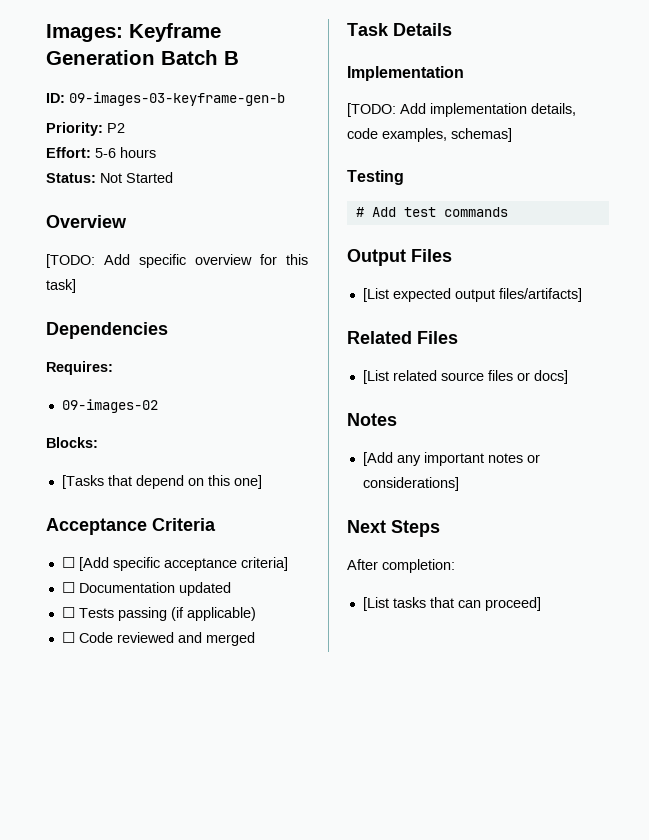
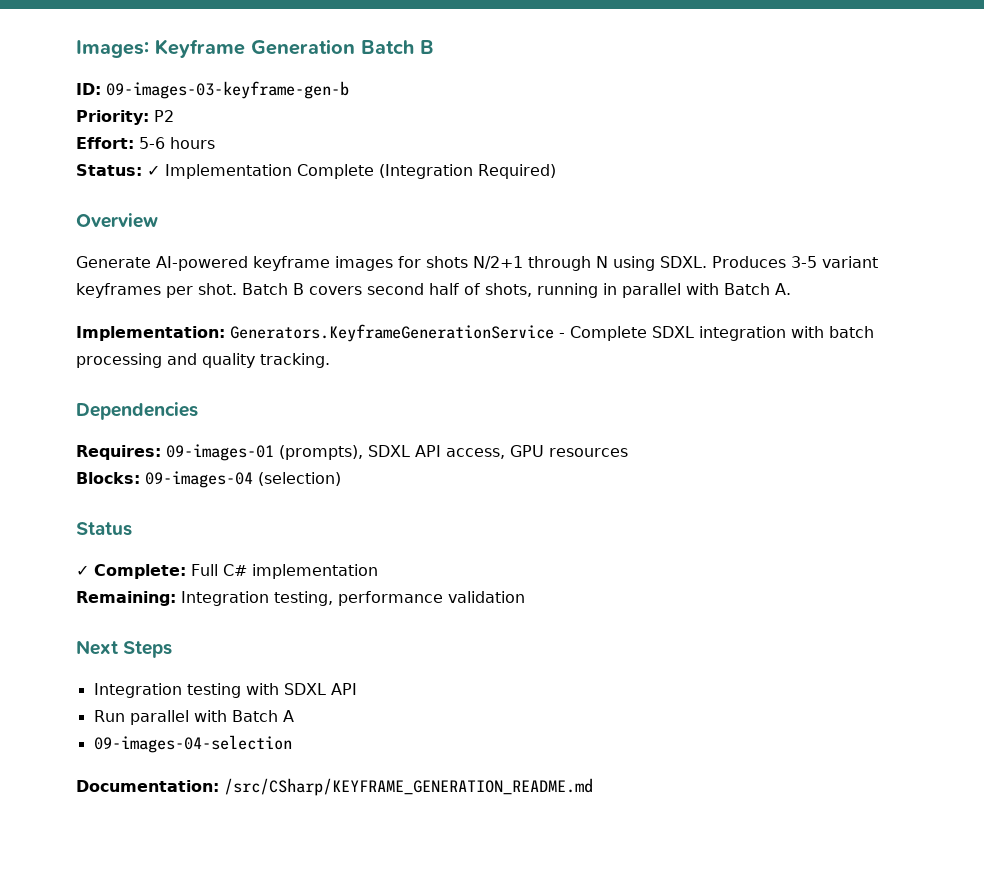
- Status: Not Started
+ Status: ✓ Implementation Complete (Integration Required)
  Overview
- [TODO: Add specific overview for this task]
+ Generate AI-powered keyframe images for shots N/2+1 through N using SDXL. Produces 3-5 variant keyframes per shot. Batch B covers second half of shots, running in parallel with Batch A.
+ Implementation: Generators.KeyframeGenerationService - Complete SDXL integration with batch processing and quality tracking.
  Dependencies
- Requires:
- 09-images-02
- Blocks:
- [Tasks that depend on this one]
- Acceptance Criteria
- ☐ [Add specific acceptance criteria]
- ☐ Documentation updated
- ☐ Tests passing (if applicable)
- ☐ Code reviewed and merged
- Task Details
- Implementation
- [TODO: Add implementation details, code examples, schemas]
- Testing
- # Add test commands
- Output Files
- [List expected output files/artifacts]
- Related Files
- [List related source files or docs]
- Notes
- [Add any important notes or considerations]
+ Requires: 09-images-01 (prompts), SDXL API access, GPU resources
+ Blocks: 09-images-04 (selection)
+ Status
+ ✓ Complete: Full C# implementation
+ Remaining: Integration testing, performance validation
  Next Steps
- After completion:
- [List tasks that can proceed]
+ Integration testing with SDXL API
+ Run parallel with Batch A
+ 09-images-04-selection
+ Documentation: /src/CSharp/KEYFRAME_GENERATION_README.md

